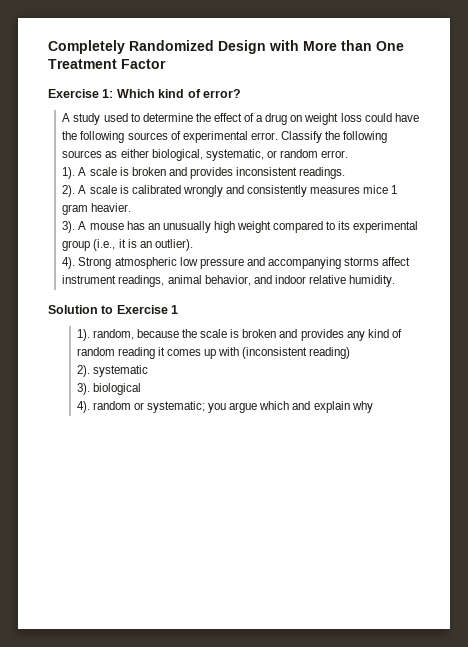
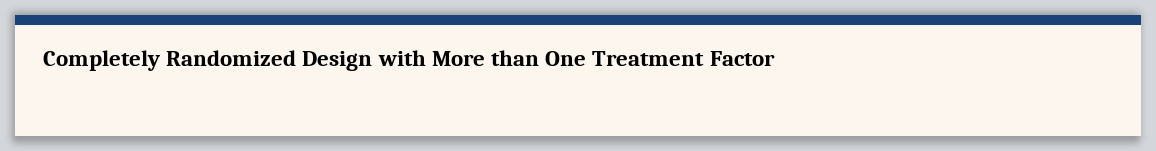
- Exercise 1: Which kind of error?
- A study used to determine the effect of a drug on weight loss could have the following sources of experimental error. Classify the following sources as either biological, systematic, or random error.
- 1). A scale is broken and provides inconsistent readings.
- 2). A scale is calibrated wrongly and consistently measures mice 1 gram heavier.
- 3). A mouse has an unusually high weight compared to its experimental group (i.e., it is an outlier).
- 4). Strong atmospheric low pressure and accompanying storms affect instrument readings, animal behavior, and indoor relative humidity.
- Solution to Exercise 1
- 1). random, because the scale is broken and provides any kind of random reading it comes up with (inconsistent reading)
- 2). systematic
- 3). biological
- 4). random or systematic; you argue which and explain why

